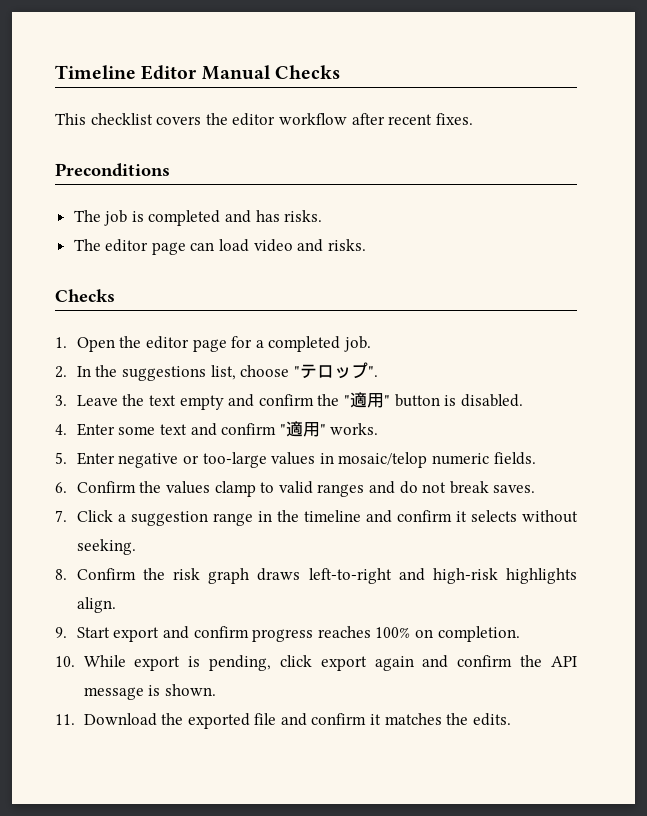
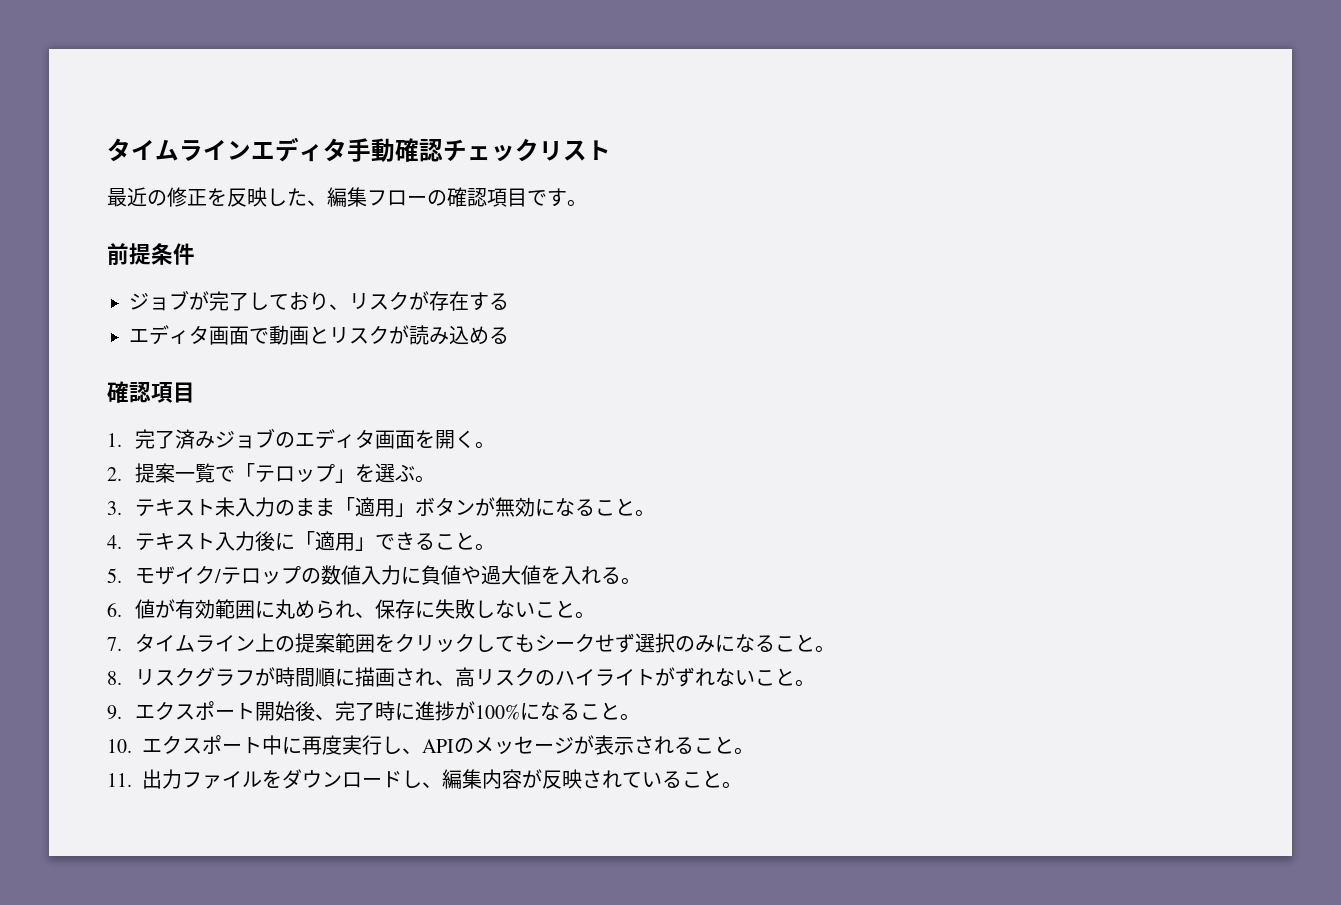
- Timeline Editor Manual Checks
- This checklist covers the editor workflow after recent fixes.
- Preconditions
- The job is completed and has risks.
- The editor page can load video and risks.
- Checks
- 1. Open the editor page for a completed job.
- 2. In the suggestions list, choose "テロップ".
- 3. Leave the text empty and confirm the "適用" button is disabled.
- 4. Enter some text and confirm "適用" works.
- 5. Enter negative or too-large values in mosaic/telop numeric fields.
- 6. Confirm the values clamp to valid ranges and do not break saves.
- 7. Click a suggestion range in the timeline and confirm it selects without seeking.
- 8. Confirm the risk graph draws left-to-right and high-risk highlights align.
- 9. Start export and confirm progress reaches 100% on completion.
- 10. While export is pending, click export again and confirm the API message is shown.
- 11. Download the exported file and confirm it matches the edits.
+ タイムラインエディタ手動確認チェックリスト
+ 最近の修正を反映した、編集フローの確認項目です。
+ 前提条件
+ ジョブが完了しており、リスクが存在する
+ エディタ画面で動画とリスクが読み込める
+ 確認項目
+ 1.完了済みジョブのエディタ画面を開く。
+ 2.提案一覧で「テロップ」を選ぶ。
+ 3.テキスト未入力のまま「適用」ボタンが無効になること。
+ 4.テキスト入力後に「適用」できること。
+ 5.モザイク/テロップの数値入力に負値や過大値を入れる。
+ 6.値が有効範囲に丸められ、保存に失敗しないこと。
+ 7.タイムライン上の提案範囲をクリックしてもシークせず選択のみになること。
+ 8.リスクグラフが時間順に描画され、高リスクのハイライトがずれないこと。
+ 9.エクスポート開始後、完了時に進捗が100%になること。
+ 10.エクスポート中に再度実行し、APIのメッセージが表示されること。
+ 11.出力ファイルをダウンロードし、編集内容が反映されていること。

